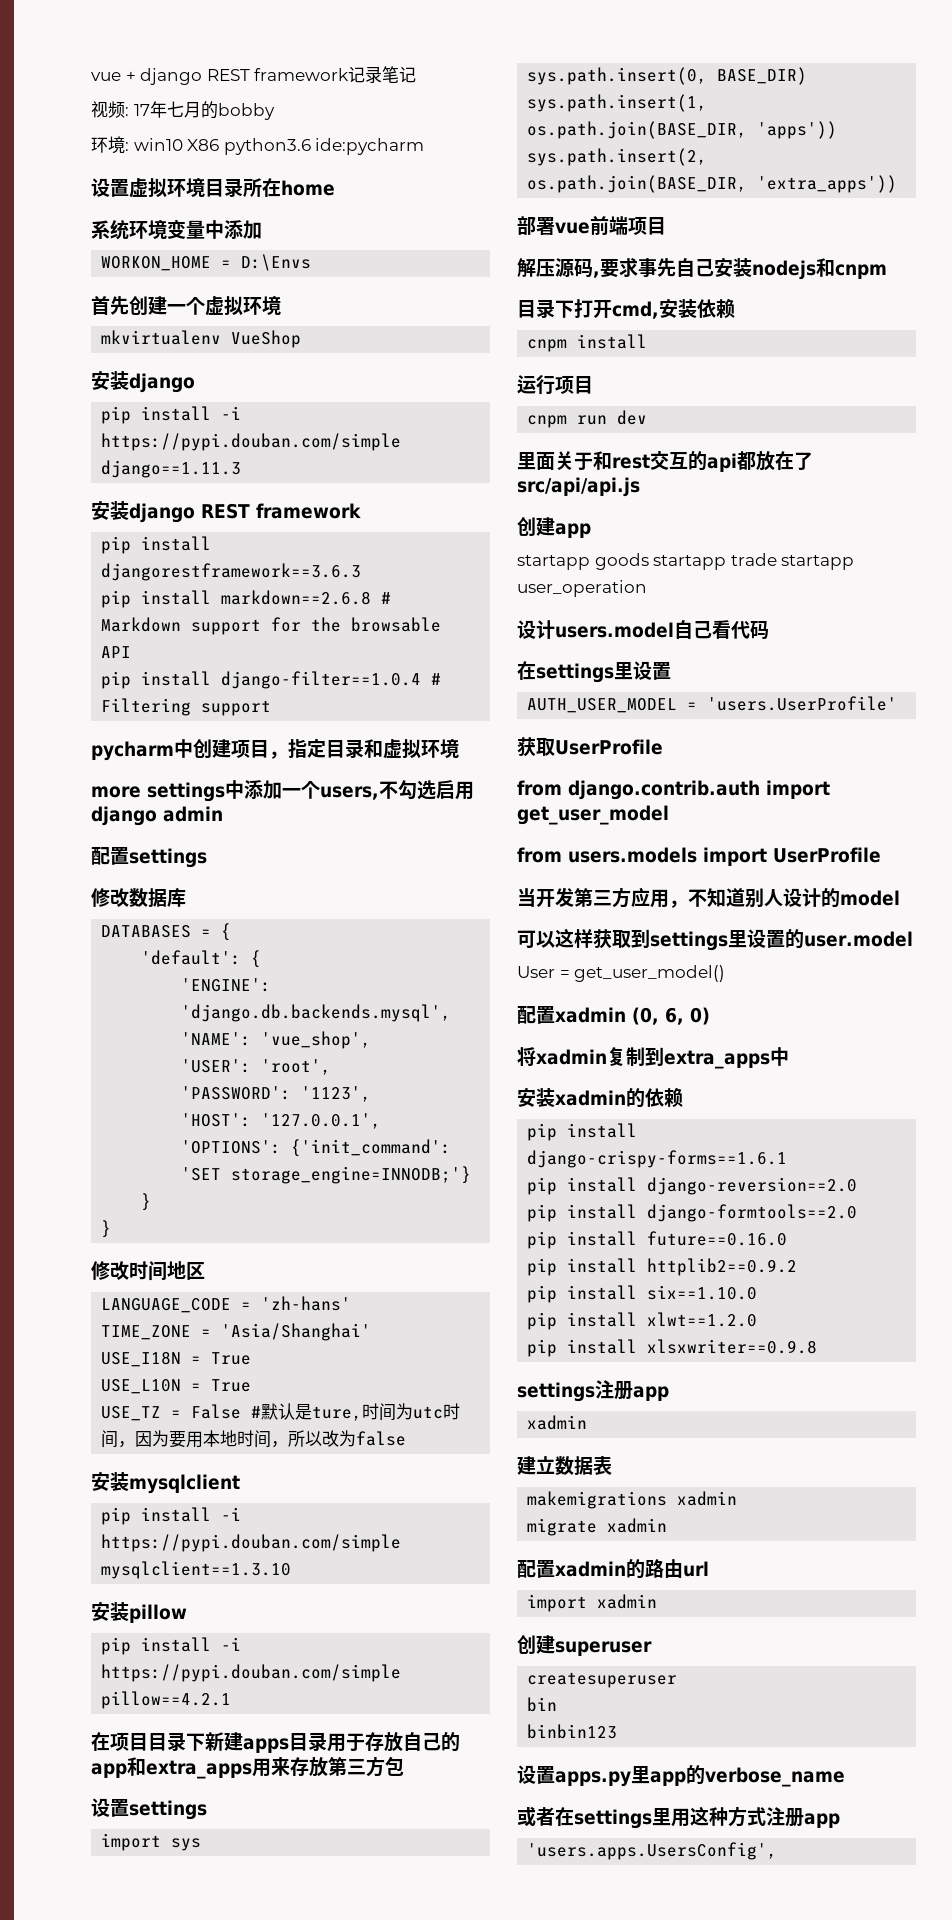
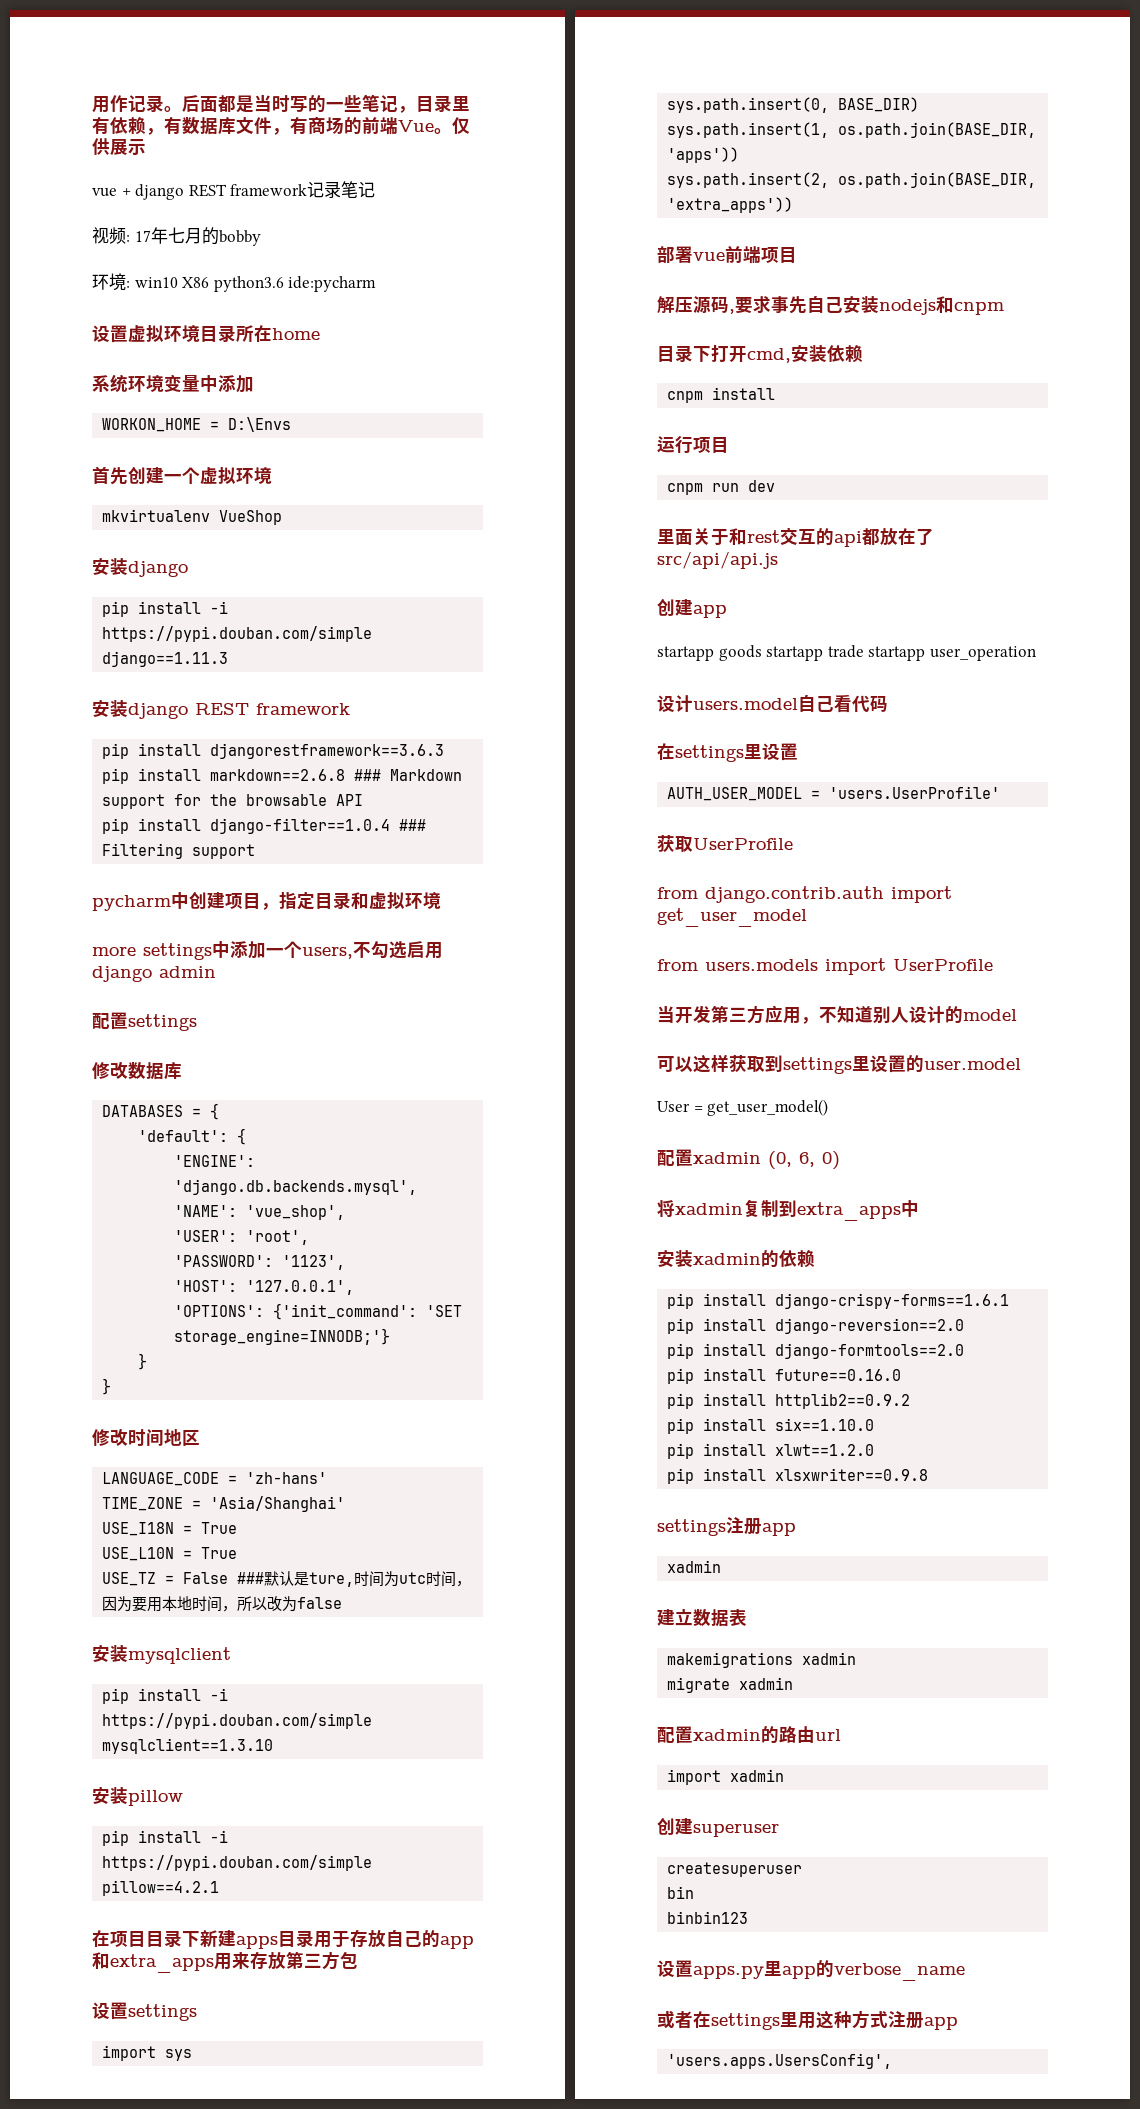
+ 用作记录。后面都是当时写的一些笔记，目录里有依赖，有数据库文件，有商场的前端Vue。仅供展示
- pip install markdown==2.6.8 # Markdown support for the browsable API
+ pip install markdown==2.6.8 ### Markdown support for the browsable API
- pip install django-filter==1.0.4 # Filtering support
+ pip install django-filter==1.0.4 ### Filtering support
- USE_TZ = False #默认是ture,时间为utc时间，因为要用本地时间，所以改为false
+ USE_TZ = False ###默认是ture,时间为utc时间，因为要用本地时间，所以改为false

